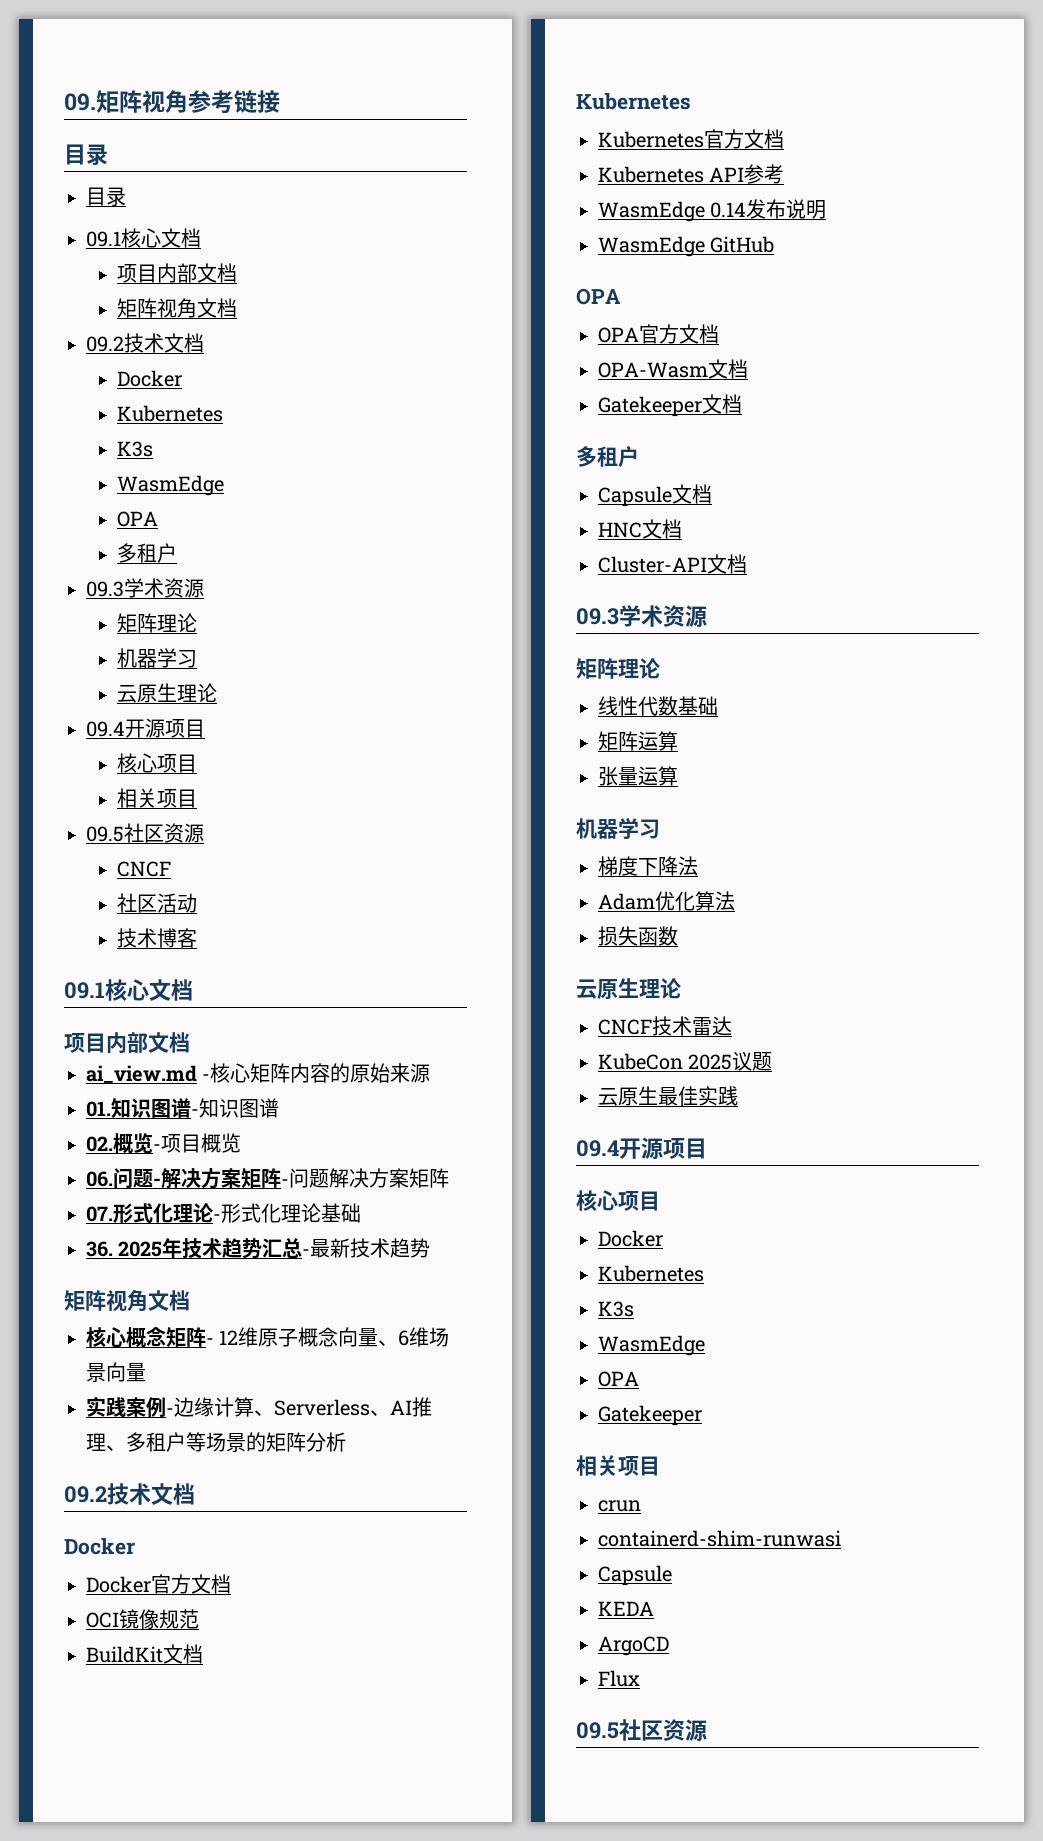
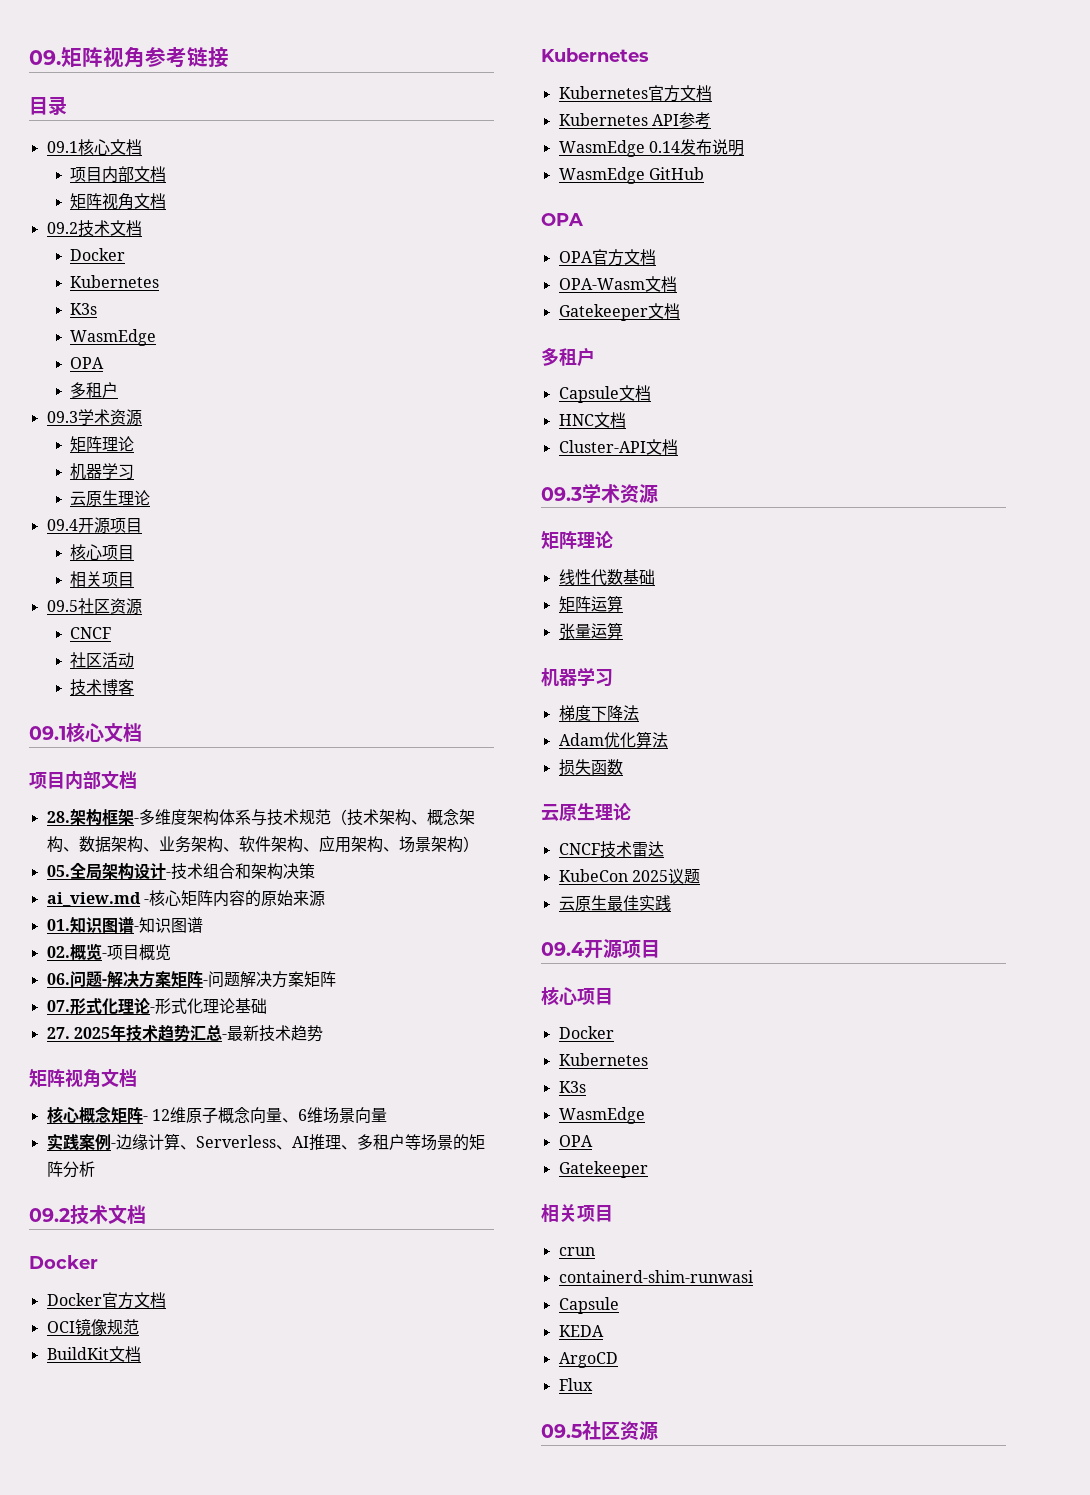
  09.矩阵视角参考链接
- 目录
+ 28.架构框架-多维度架构体系与技术规范（技术架构、概念架构、数据架构、业务架构、软件架构、应用架构、场景架构）
+ 05.全局架构设计-技术组合和架构决策
- 36. 2025年技术趋势汇总-最新技术趋势
+ 27. 2025年技术趋势汇总-最新技术趋势

